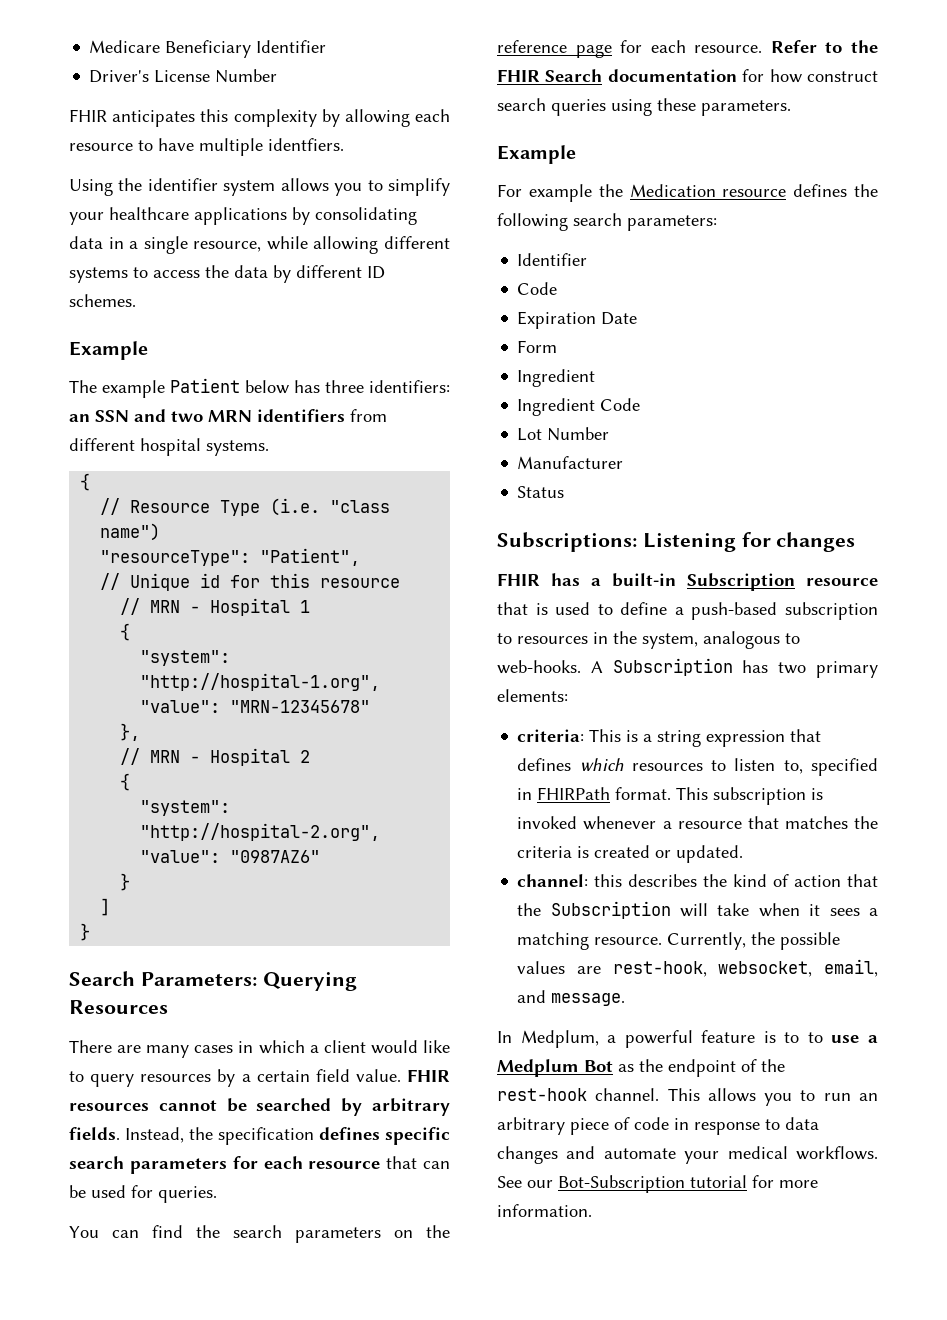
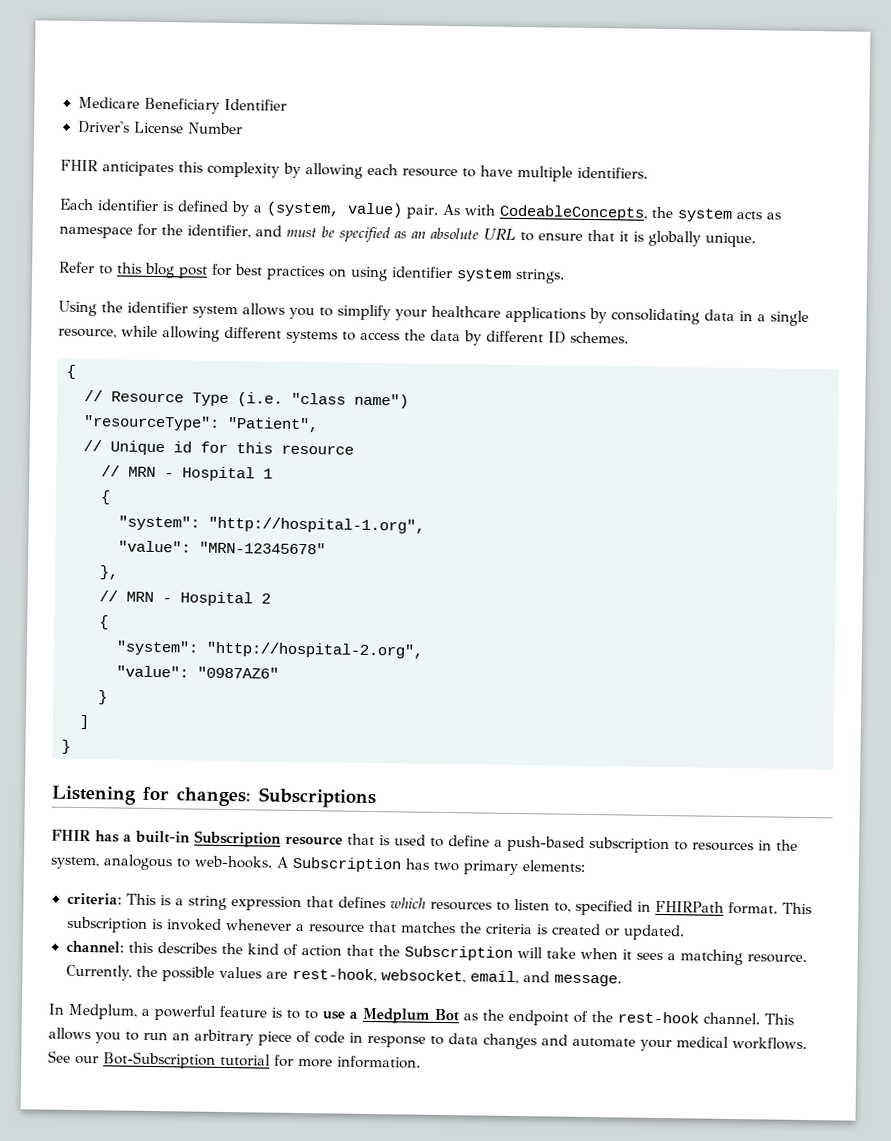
- FHIR anticipates this complexity by allowing each resource to have multiple identfiers.
+ FHIR anticipates this complexity by allowing each resource to have multiple identifiers.
+ Each identifier is defined by a (system, value) pair. As with CodeableConcepts, the system acts as namespace for the identifier, and must be specified as an absolute URL to ensure that it is globally unique.
+ Refer to this blog post for best practices on using identifier system strings.
  Using the identifier system allows you to simplify your healthcare applications by consolidating data in a single resource, while allowing different systems to access the data by different ID schemes.
- Example
- The example Patient below has three identifiers: an SSN and two MRN identifiers from different hospital systems.
- Search Parameters: Querying Resources
- There are many cases in which a client would like to query resources by a certain field value. FHIR resources cannot be searched by arbitrary fields. Instead, the specification defines specific search parameters for each resource that can be used for queries.
- You can find the search parameters on the reference page for each resource. Refer to the FHIR Search documentation for how construct search queries using these parameters.
- Example
- For example the Medication resource defines the following search parameters:
- Identifier
- Code
- Expiration Date
- Form
- Ingredient
- Ingredient Code
- Lot Number
- Manufacturer
- Status
- Subscriptions: Listening for changes
+ Listening for changes: Subscriptions

